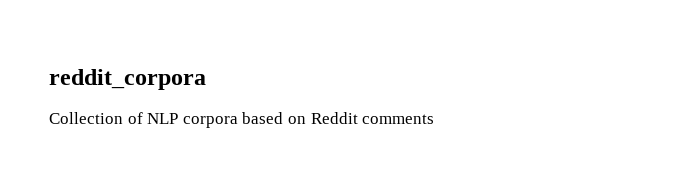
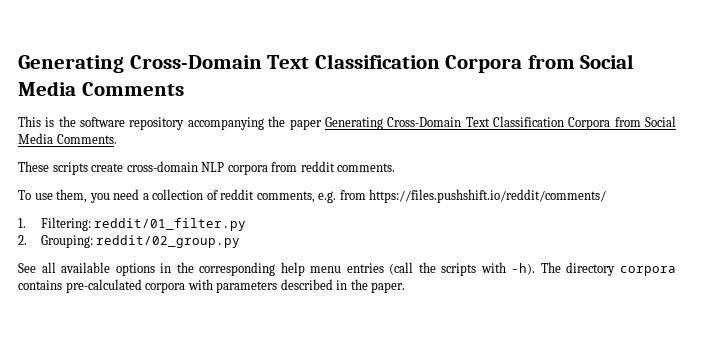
- reddit_corpora
- Collection of NLP corpora based on Reddit comments
+ Generating Cross-Domain Text Classification Corpora from Social Media Comments
+ This is the software repository accompanying the paper Generating Cross-Domain Text Classification Corpora from Social Media Comments.
+ These scripts create cross-domain NLP corpora from reddit comments.
+ To use them, you need a collection of reddit comments, e.g. from https://files.pushshift.io/reddit/comments/
+ 1. Filtering: reddit/01_filter.py
+ 2. Grouping: reddit/02_group.py
+ See all available options in the corresponding help menu entries (call the scripts with -h). The directory corpora contains pre-calculated corpora with parameters described in the paper.

